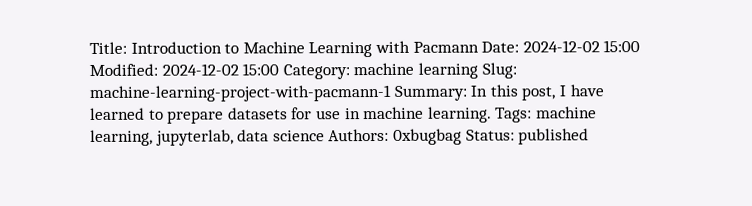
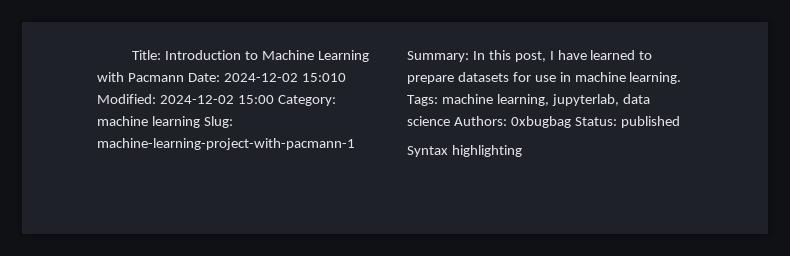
- Title: Introduction to Machine Learning with Pacmann Date: 2024-12-02 15:00 Modified: 2024-12-02 15:00 Category: machine learning Slug: machine-learning-project-with-pacmann-1 Summary: In this post, I have learned to prepare datasets for use in machine learning.
+ Title: Introduction to Machine Learning with Pacmann Date: 2024-12-02 15:010 Modified: 2024-12-02 15:00 Category: machine learning Slug: machine-learning-project-with-pacmann-1 Summary: In this post, I have learned to prepare datasets for use in machine learning.
+ Syntax highlighting

